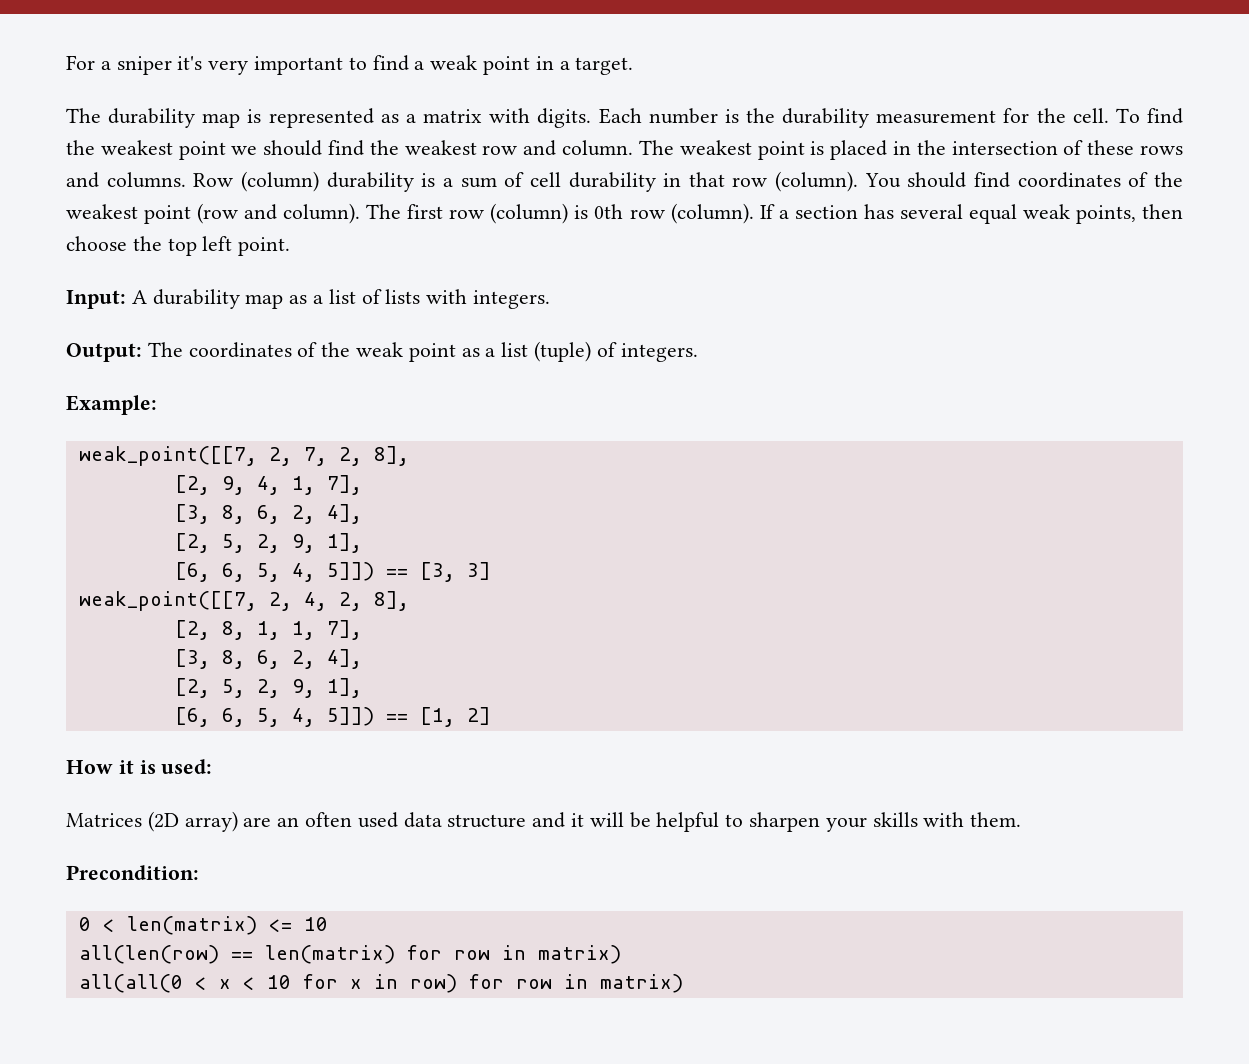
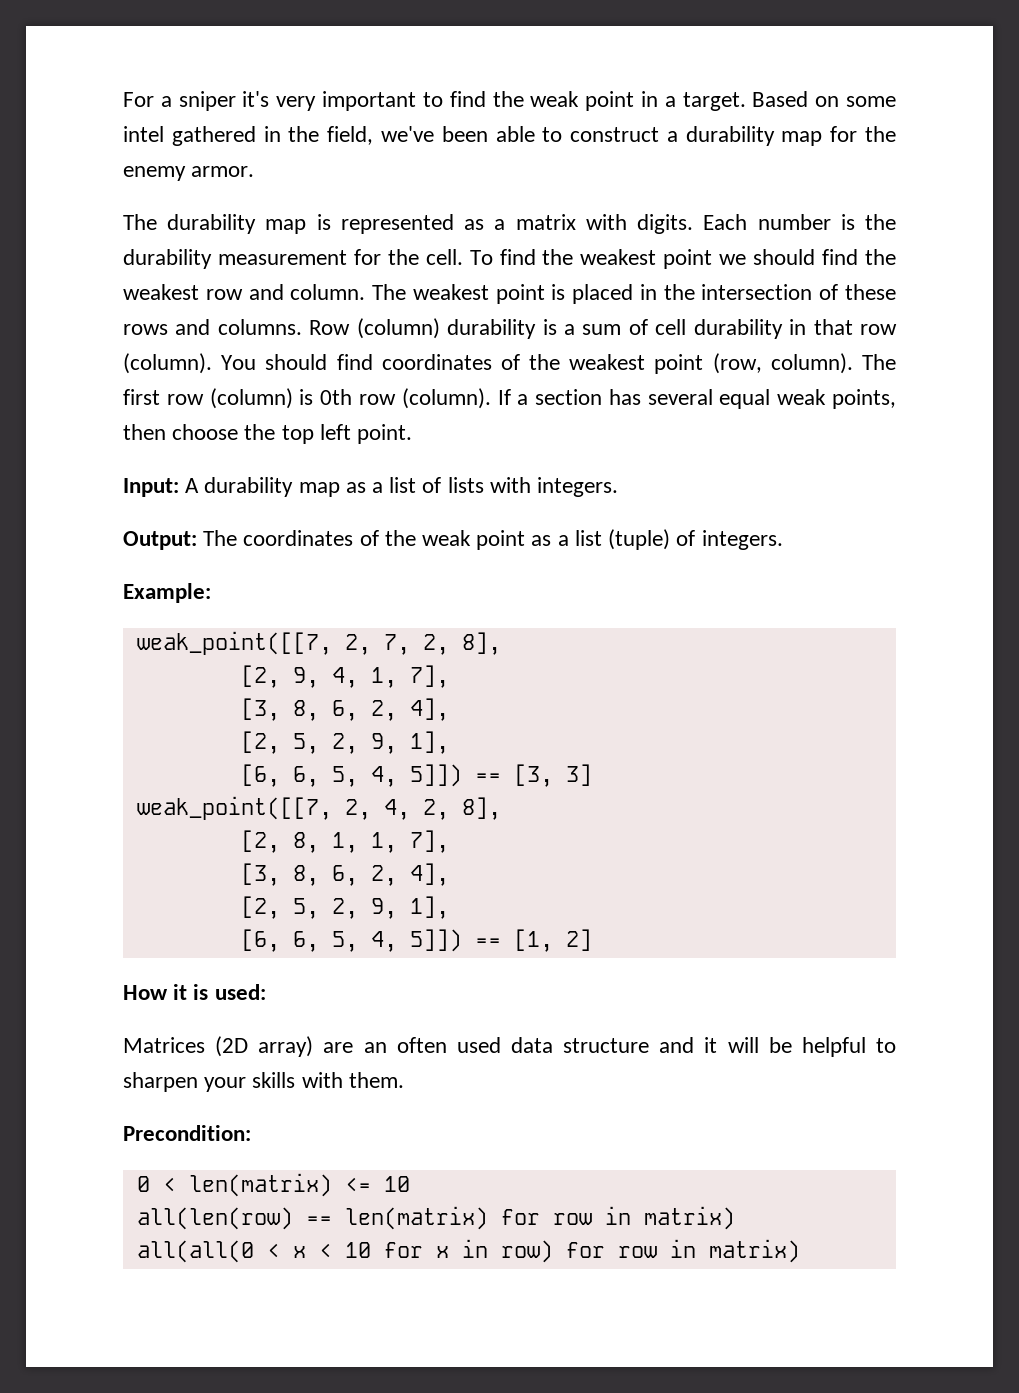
- For a sniper it's very important to find a weak point in a target.
+ For a sniper it's very important to find the weak point in a target. Based on some intel gathered in the field, we've been able to construct a durability map for the enemy armor.
- You should find coordinates of the weakest point (row and column).
+ You should find coordinates of the weakest point (row, column).

